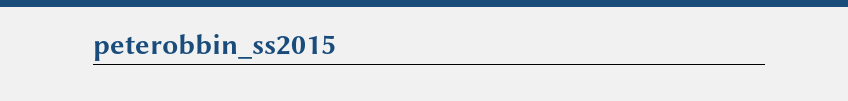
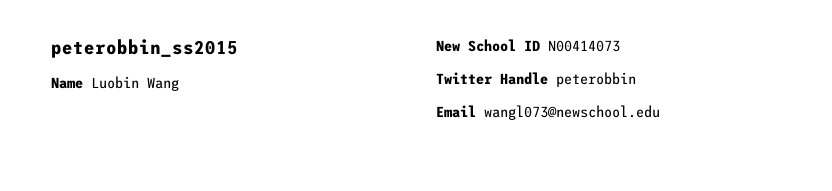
+ Name Luobin Wang
+ New School ID N00414073
+ Twitter Handle peterobbin
+ Email wangl073@newschool.edu

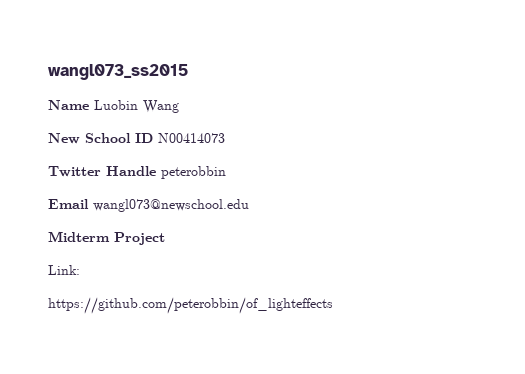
- peterobbin_ss2015
+ wangl073_ss2015
+ Midterm Project
+ Link:
+ https://github.com/peterobbin/of_lighteffects

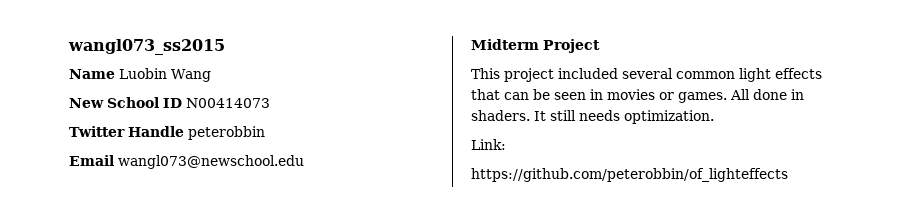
+ This project included several common light effects that can be seen in movies or games. All done in shaders. It still needs optimization.

